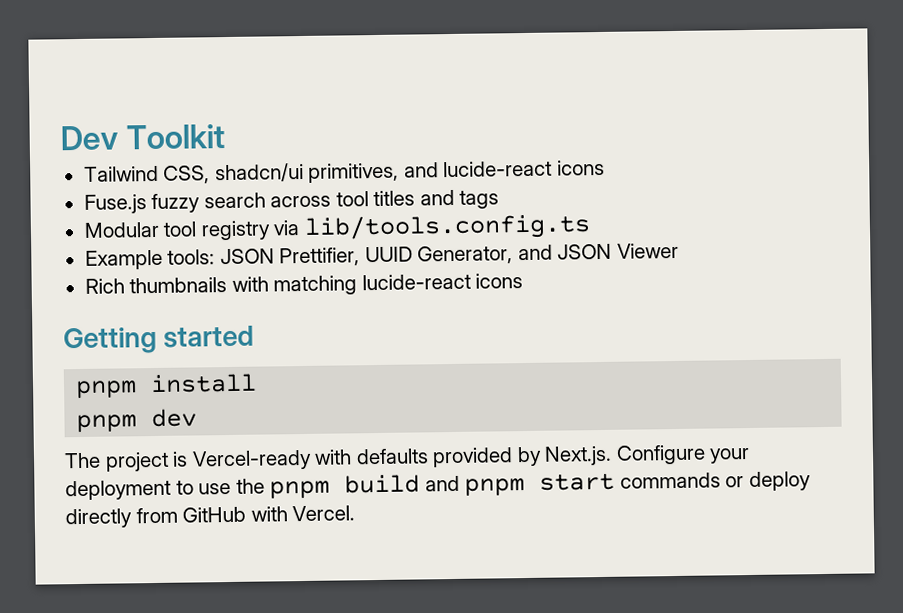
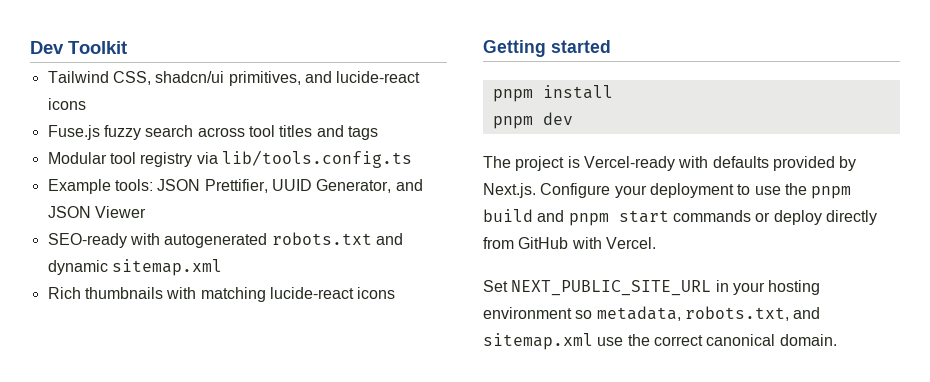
+ SEO-ready with autogenerated robots.txt and dynamic sitemap.xml
+ Set NEXT_PUBLIC_SITE_URL in your hosting environment so metadata, robots.txt, and sitemap.xml use the correct canonical domain.

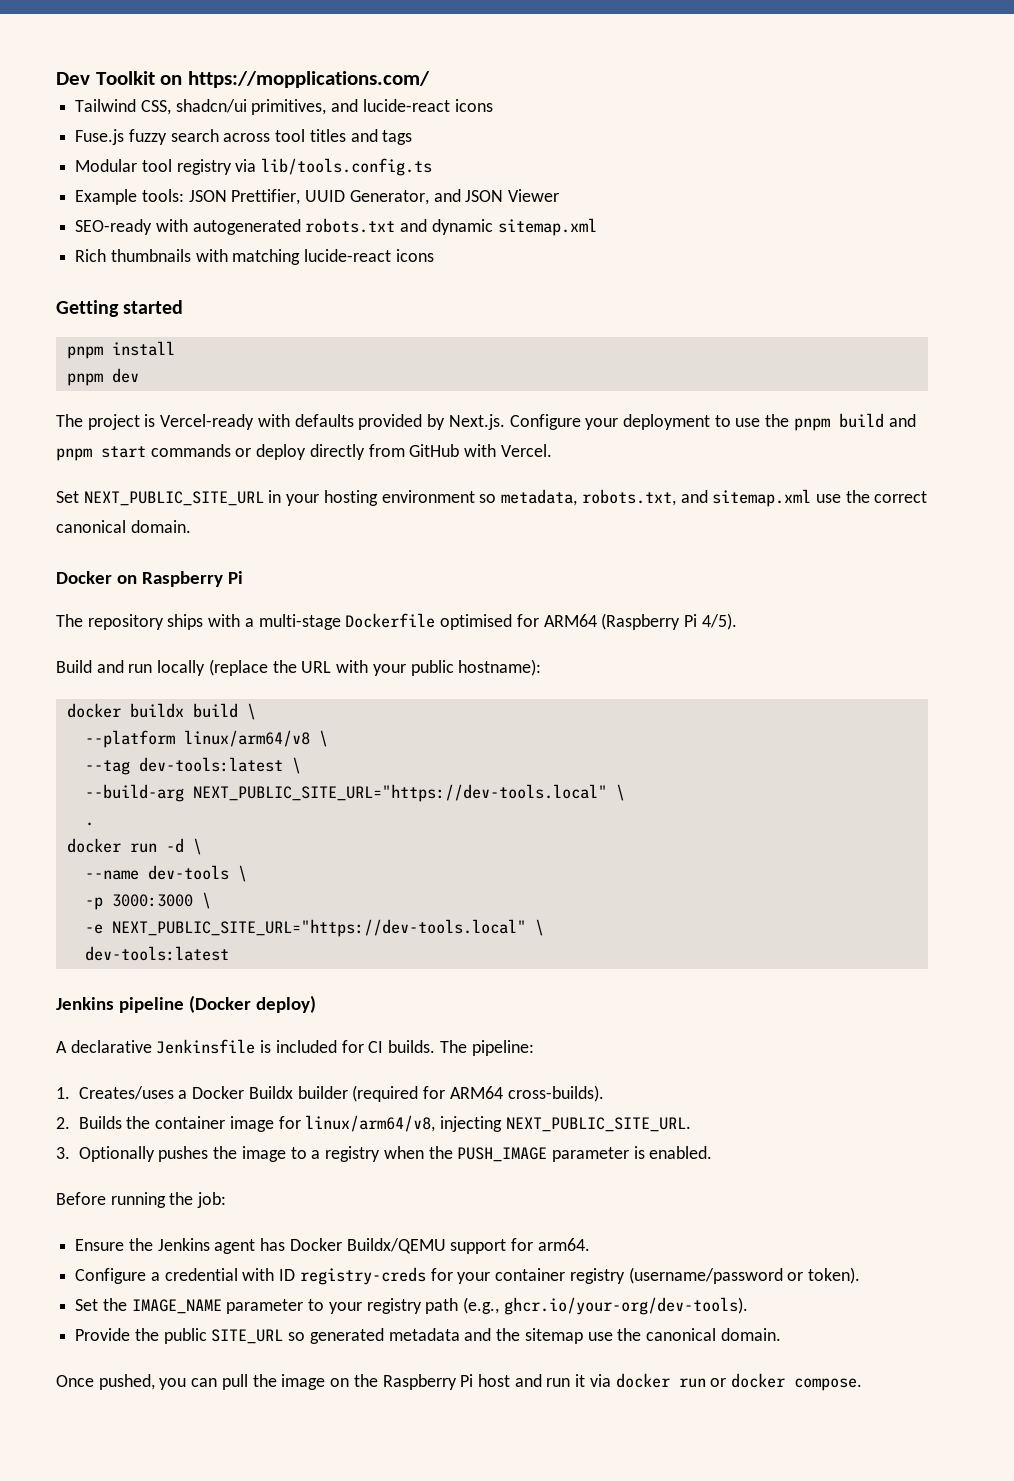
- Dev Toolkit
+ Dev Toolkit on https://mopplications.com/
+ Docker on Raspberry Pi
+ The repository ships with a multi-stage Dockerfile optimised for ARM64 (Raspberry Pi 4/5).
+ Build and run locally (replace the URL with your public hostname):
+ docker buildx build \
+ --platform linux/arm64/v8 \
+ --tag dev-tools:latest \
+ --build-arg NEXT_PUBLIC_SITE_URL="https://dev-tools.local" \
+ .
+ docker run -d \
+ --name dev-tools \
+ -p 3000:3000 \
+ -e NEXT_PUBLIC_SITE_URL="https://dev-tools.local" \
+ dev-tools:latest
+ Jenkins pipeline (Docker deploy)
+ A declarative Jenkinsfile is included for CI builds. The pipeline:
+ 1. Creates/uses a Docker Buildx builder (required for ARM64 cross-builds).
+ 2. Builds the container image for linux/arm64/v8, injecting NEXT_PUBLIC_SITE_URL.
+ 3. Optionally pushes the image to a registry when the PUSH_IMAGE parameter is enabled.
+ Before running the job:
+ Ensure the Jenkins agent has Docker Buildx/QEMU support for arm64.
+ Configure a credential with ID registry-creds for your container registry (username/password or token).
+ Set the IMAGE_NAME parameter to your registry path (e.g., ghcr.io/your-org/dev-tools).
+ Provide the public SITE_URL so generated metadata and the sitemap use the canonical domain.
+ Once pushed, you can pull the image on the Raspberry Pi host and run it via docker run or docker compose.

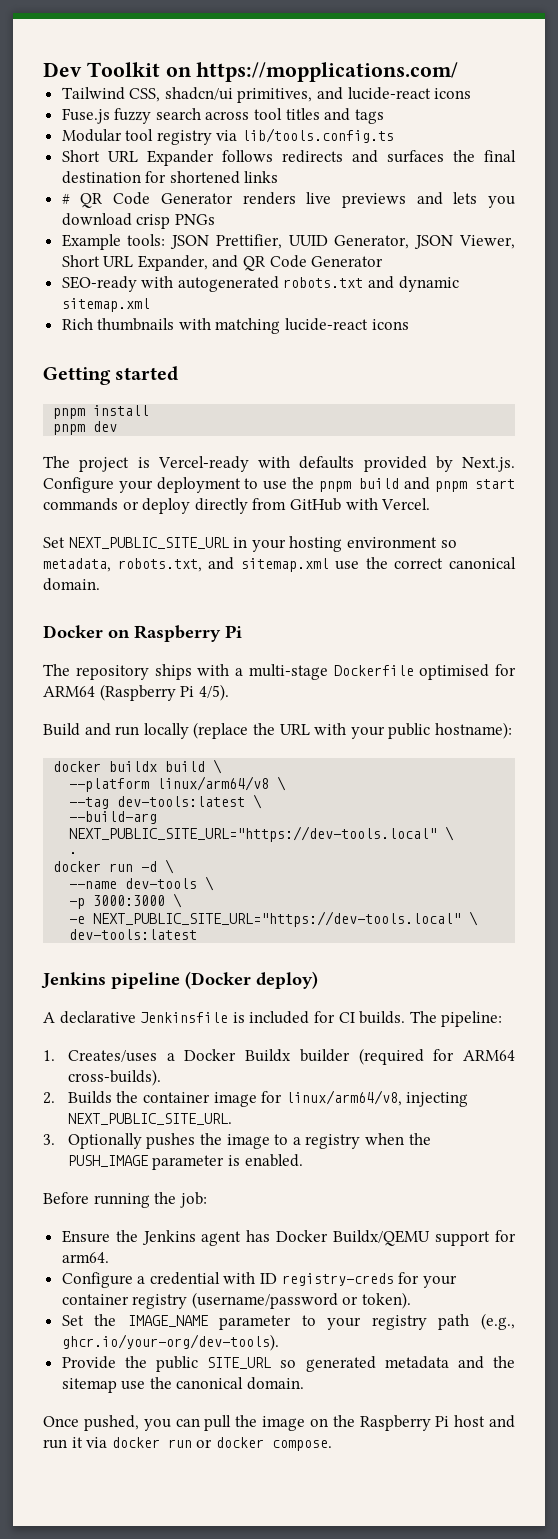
+ Short URL Expander follows redirects and surfaces the final destination for shortened links
+ # QR Code Generator renders live previews and lets you download crisp PNGs
- Example tools: JSON Prettifier, UUID Generator, and JSON Viewer
+ Example tools: JSON Prettifier, UUID Generator, JSON Viewer, Short URL Expander, and QR Code Generator

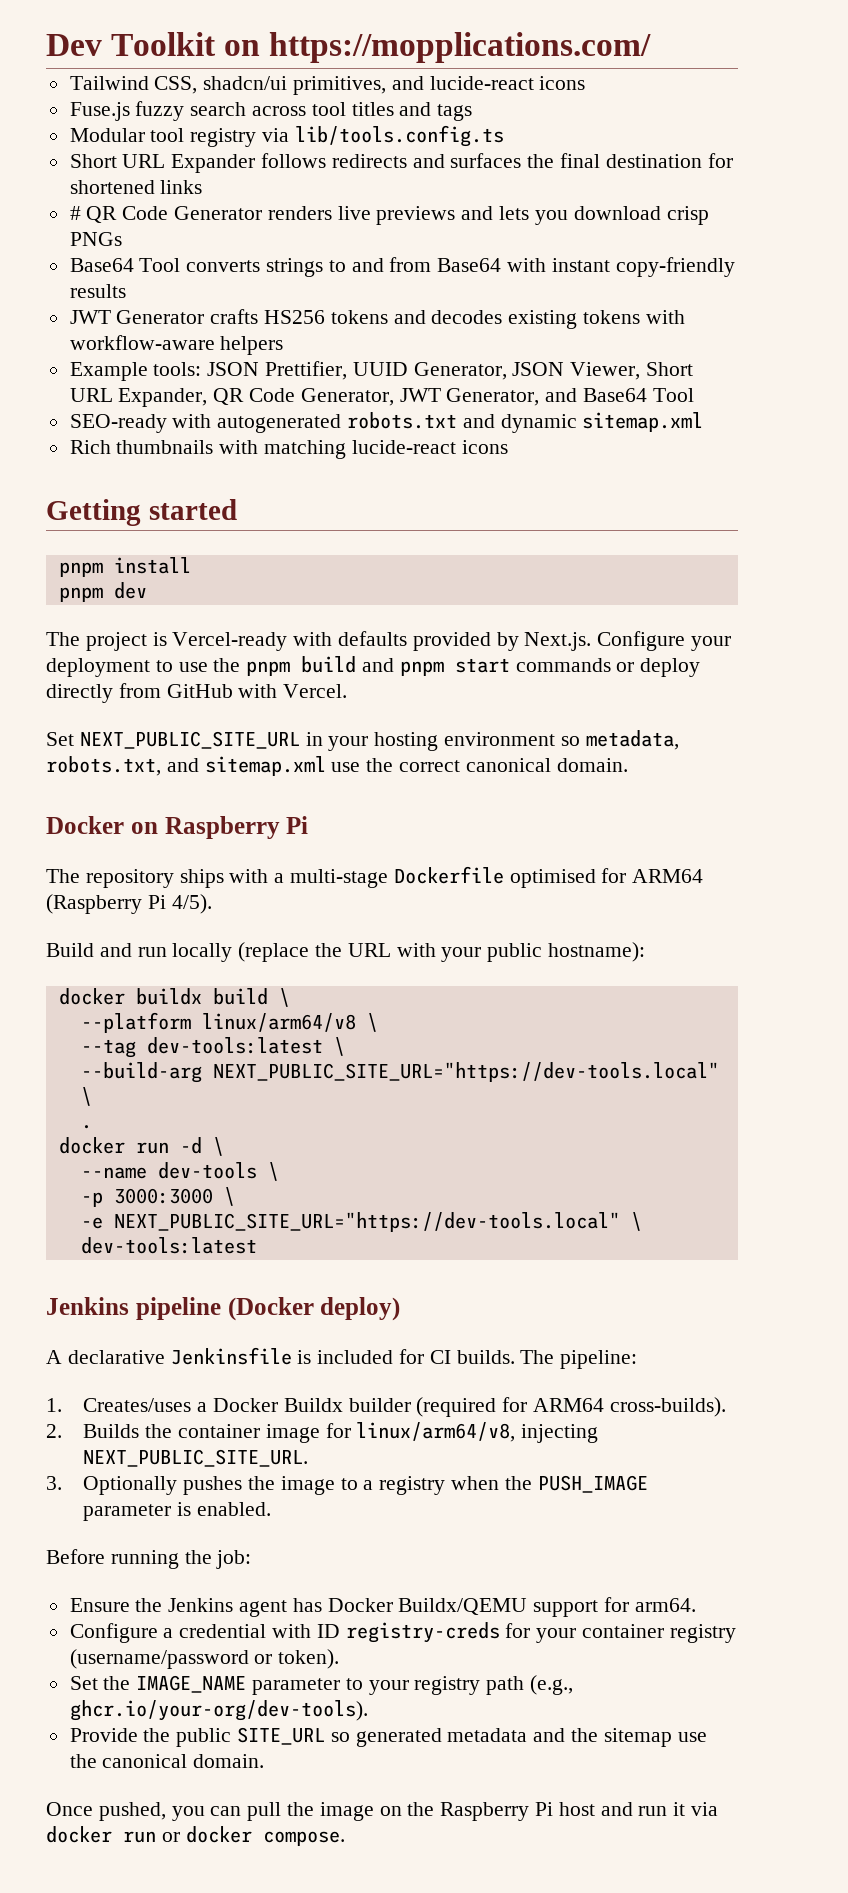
+ Base64 Tool converts strings to and from Base64 with instant copy-friendly results
+ JWT Generator crafts HS256 tokens and decodes existing tokens with workflow-aware helpers
- Example tools: JSON Prettifier, UUID Generator, JSON Viewer, Short URL Expander, and QR Code Generator
+ Example tools: JSON Prettifier, UUID Generator, JSON Viewer, Short URL Expander, QR Code Generator, JWT Generator, and Base64 Tool

